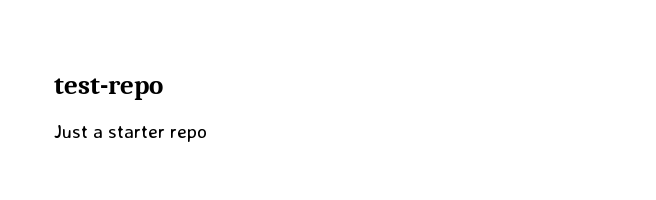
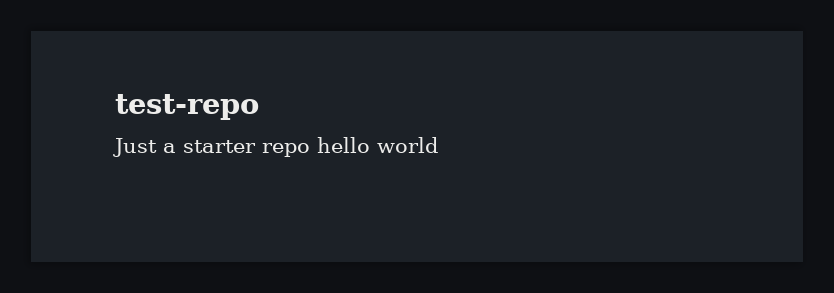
- Just a starter repo
+ Just a starter repo hello world

